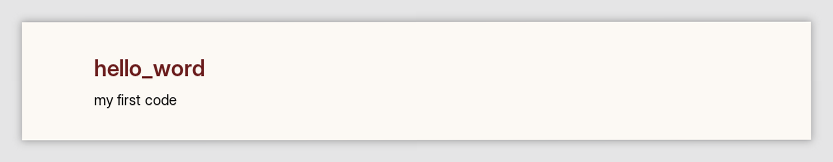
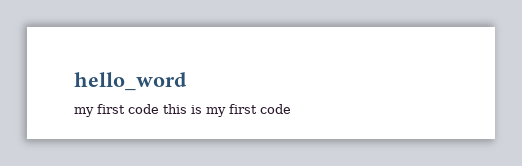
- my first code
+ my first code this is my first code

